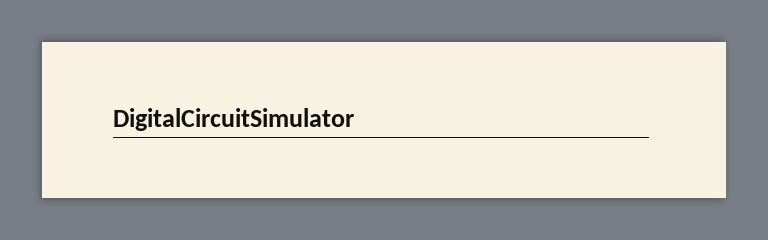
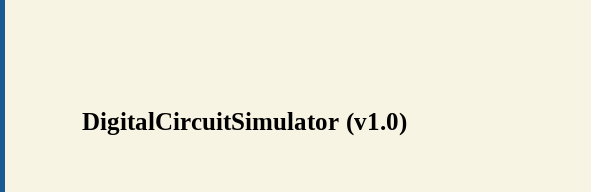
- DigitalCircuitSimulator
+ DigitalCircuitSimulator (v1.0)

